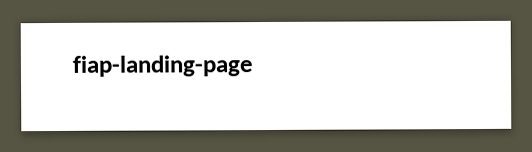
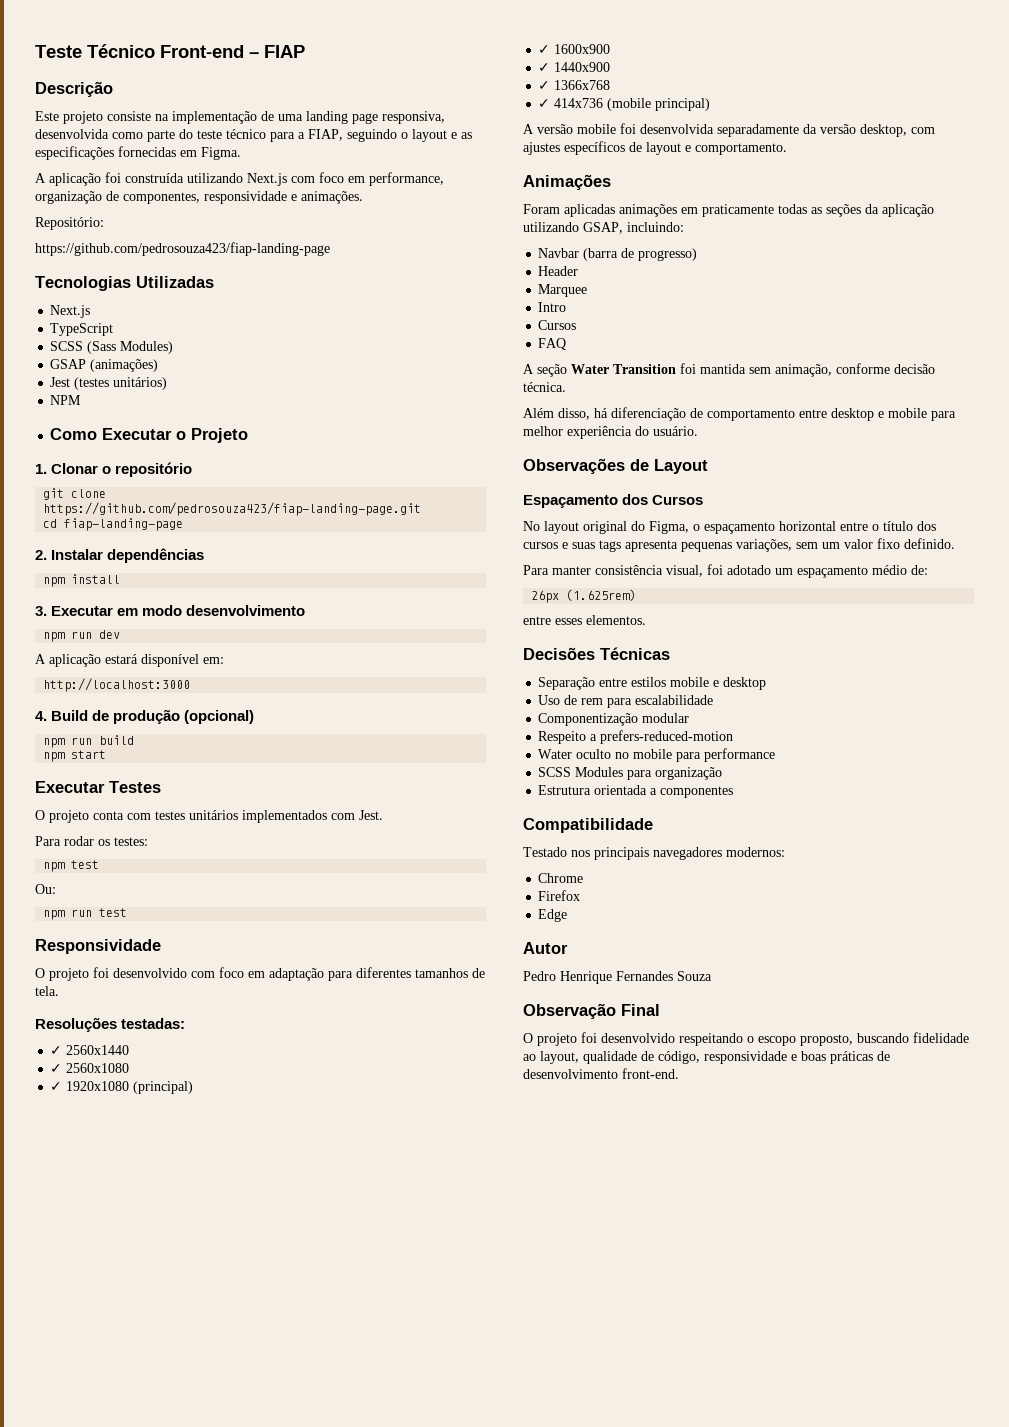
- fiap-landing-page
+ Teste Técnico Front-end – FIAP
+ Descrição
+ Este projeto consiste na implementação de uma landing page responsiva, desenvolvida como parte do teste técnico para a FIAP, seguindo o layout e as especificações fornecidas em Figma.
+ A aplicação foi construída utilizando Next.js com foco em performance, organização de componentes, responsividade e animações.
+ Repositório:
+ https://github.com/pedrosouza423/fiap-landing-page
+ Tecnologias Utilizadas
+ Next.js
+ TypeScript
+ SCSS (Sass Modules)
+ GSAP (animações)
+ Jest (testes unitários)
+ NPM
+ Como Executar o Projeto
+ 1. Clonar o repositório
+ git clone https://github.com/pedrosouza423/fiap-landing-page.git
+ cd fiap-landing-page
+ 2. Instalar dependências
+ npm install
+ 3. Executar em modo desenvolvimento
+ npm run dev
+ A aplicação estará disponível em:
+ http://localhost:3000
+ 4. Build de produção (opcional)
+ npm run build
+ npm start
+ Executar Testes
+ O projeto conta com testes unitários implementados com Jest.
+ Para rodar os testes:
+ npm test
+ Ou:
+ npm run test
+ Responsividade
+ O projeto foi desenvolvido com foco em adaptação para diferentes tamanhos de tela.
+ Resoluções testadas:
+ ✓ 2560x1440
+ ✓ 2560x1080
+ ✓ 1920x1080 (principal)
+ ✓ 1600x900
+ ✓ 1440x900
+ ✓ 1366x768
+ ✓ 414x736 (mobile principal)
+ A versão mobile foi desenvolvida separadamente da versão desktop, com ajustes específicos de layout e comportamento.
+ Animações
+ Foram aplicadas animações em praticamente todas as seções da aplicação utilizando GSAP, incluindo:
+ Navbar (barra de progresso)
+ Header
+ Marquee
+ Intro
+ Cursos
+ FAQ
+ A seção Water Transition foi mantida sem animação, conforme decisão técnica.
+ Além disso, há diferenciação de comportamento entre desktop e mobile para melhor experiência do usuário.
+ Observações de Layout
+ Espaçamento dos Cursos
+ No layout original do Figma, o espaçamento horizontal entre o título dos cursos e suas tags apresenta pequenas variações, sem um valor fixo definido.
+ Para manter consistência visual, foi adotado um espaçamento médio de:
+ 26px (1.625rem)
+ entre esses elementos.
+ Decisões Técnicas
+ Separação entre estilos mobile e desktop
+ Uso de rem para escalabilidade
+ Componentização modular
+ Respeito a prefers-reduced-motion
+ Water oculto no mobile para performance
+ SCSS Modules para organização
+ Estrutura orientada a componentes
+ Compatibilidade
+ Testado nos principais navegadores modernos:
+ Chrome
+ Firefox
+ Edge
+ Autor
+ Pedro Henrique Fernandes Souza
+ Observação Final
+ O projeto foi desenvolvido respeitando o escopo proposto, buscando fidelidade ao layout, qualidade de código, responsividade e boas práticas de desenvolvimento front-end.

